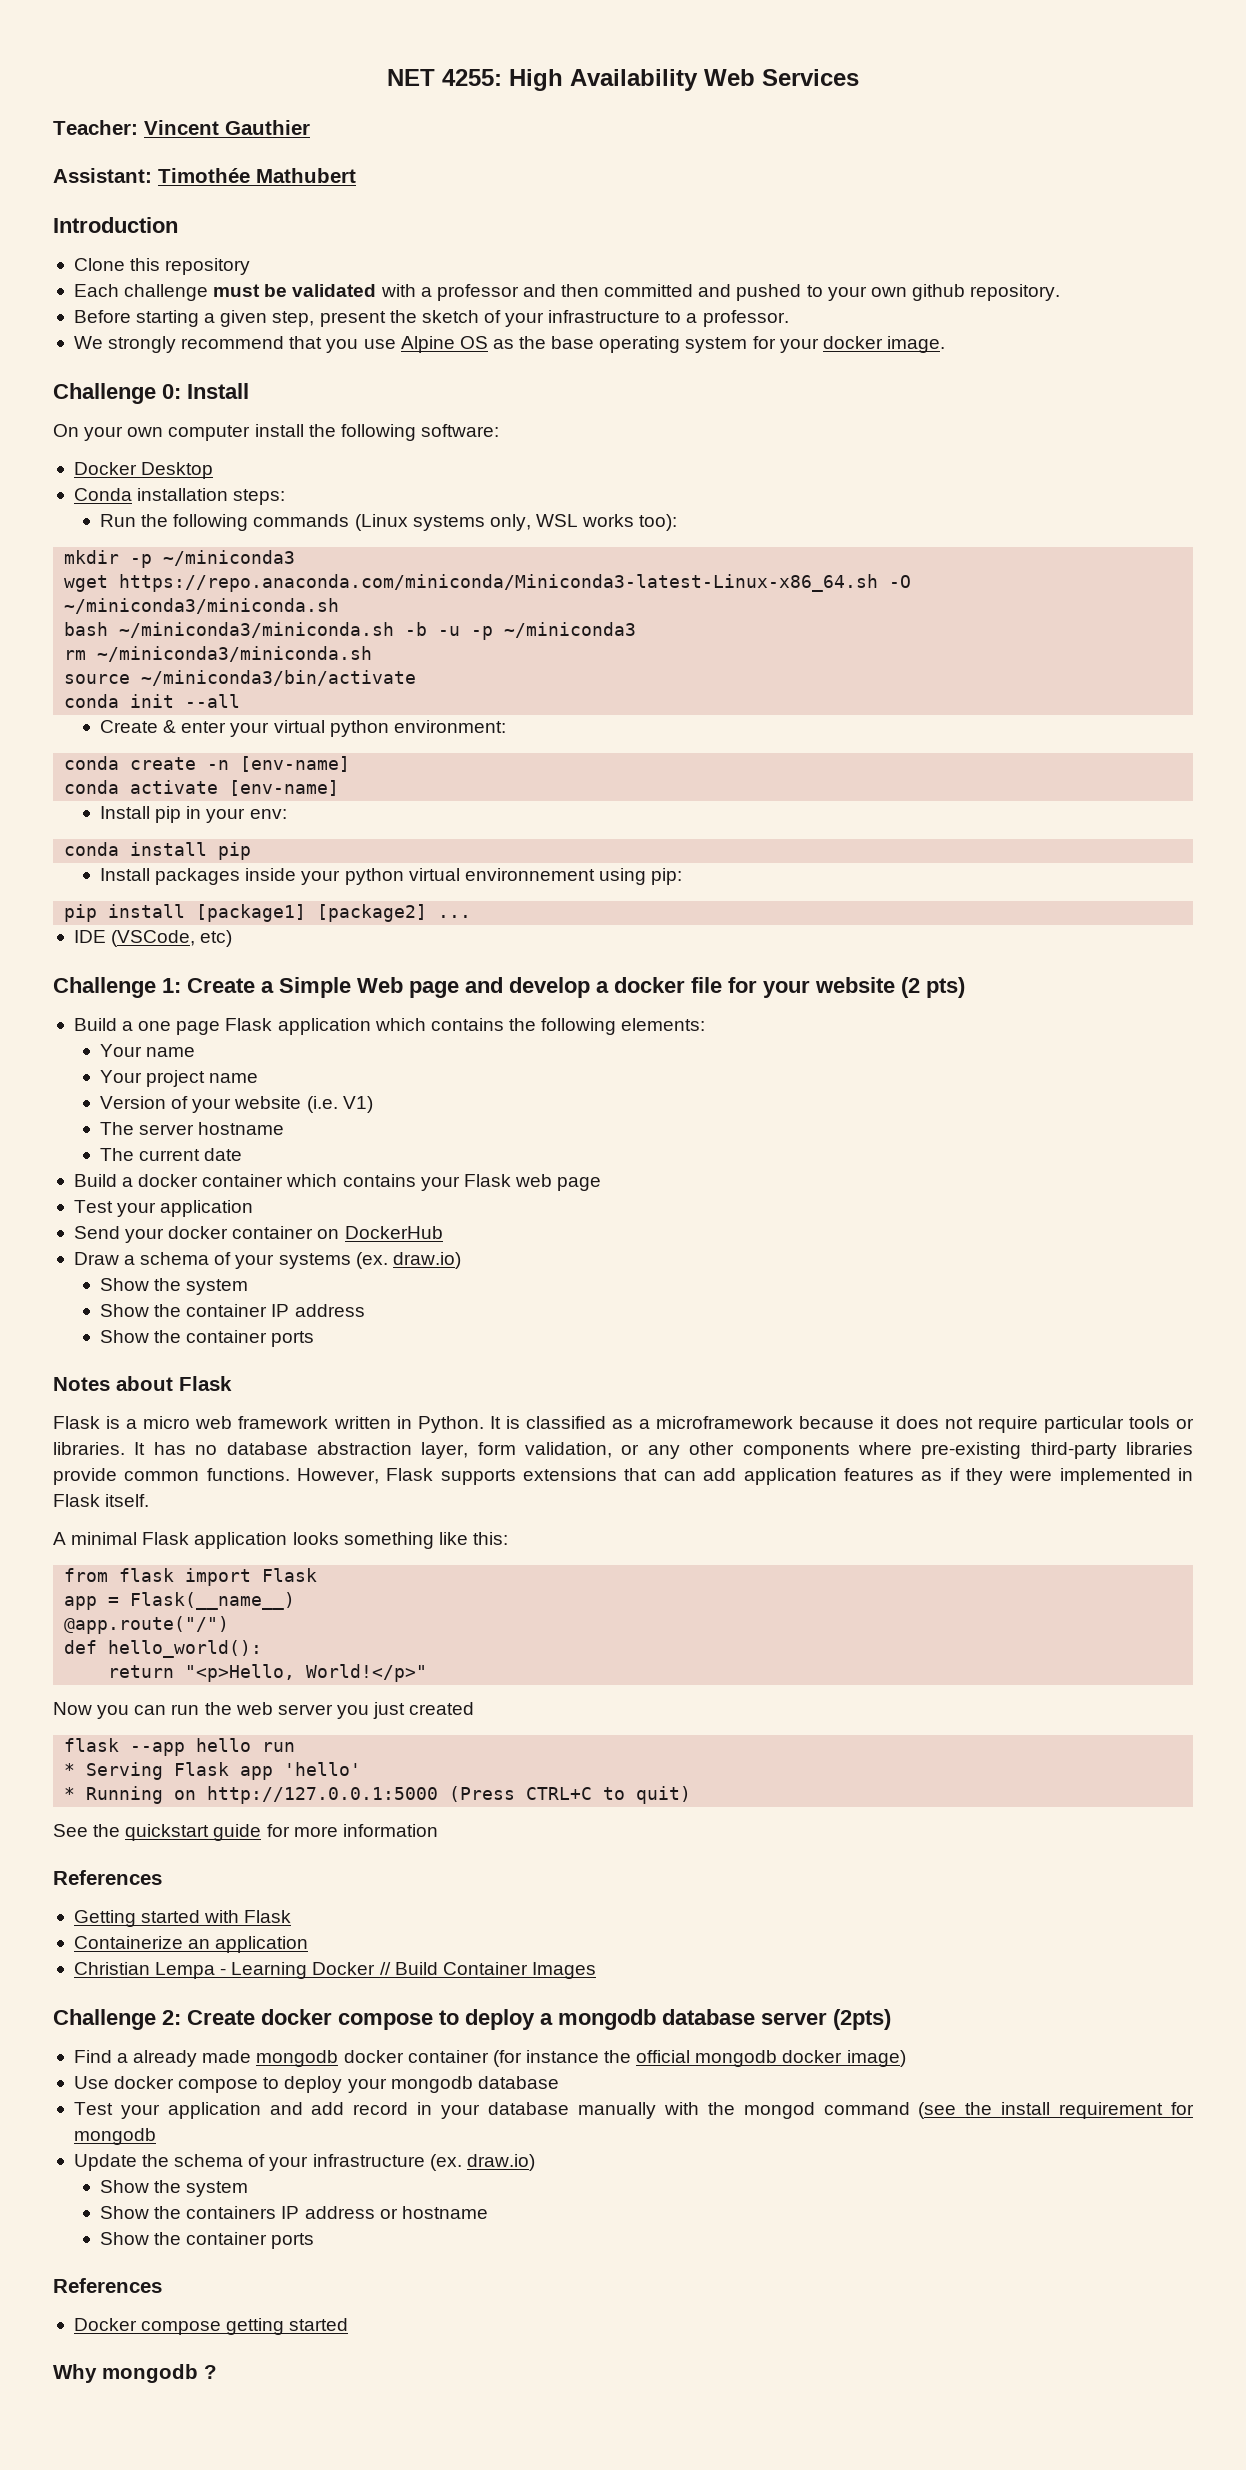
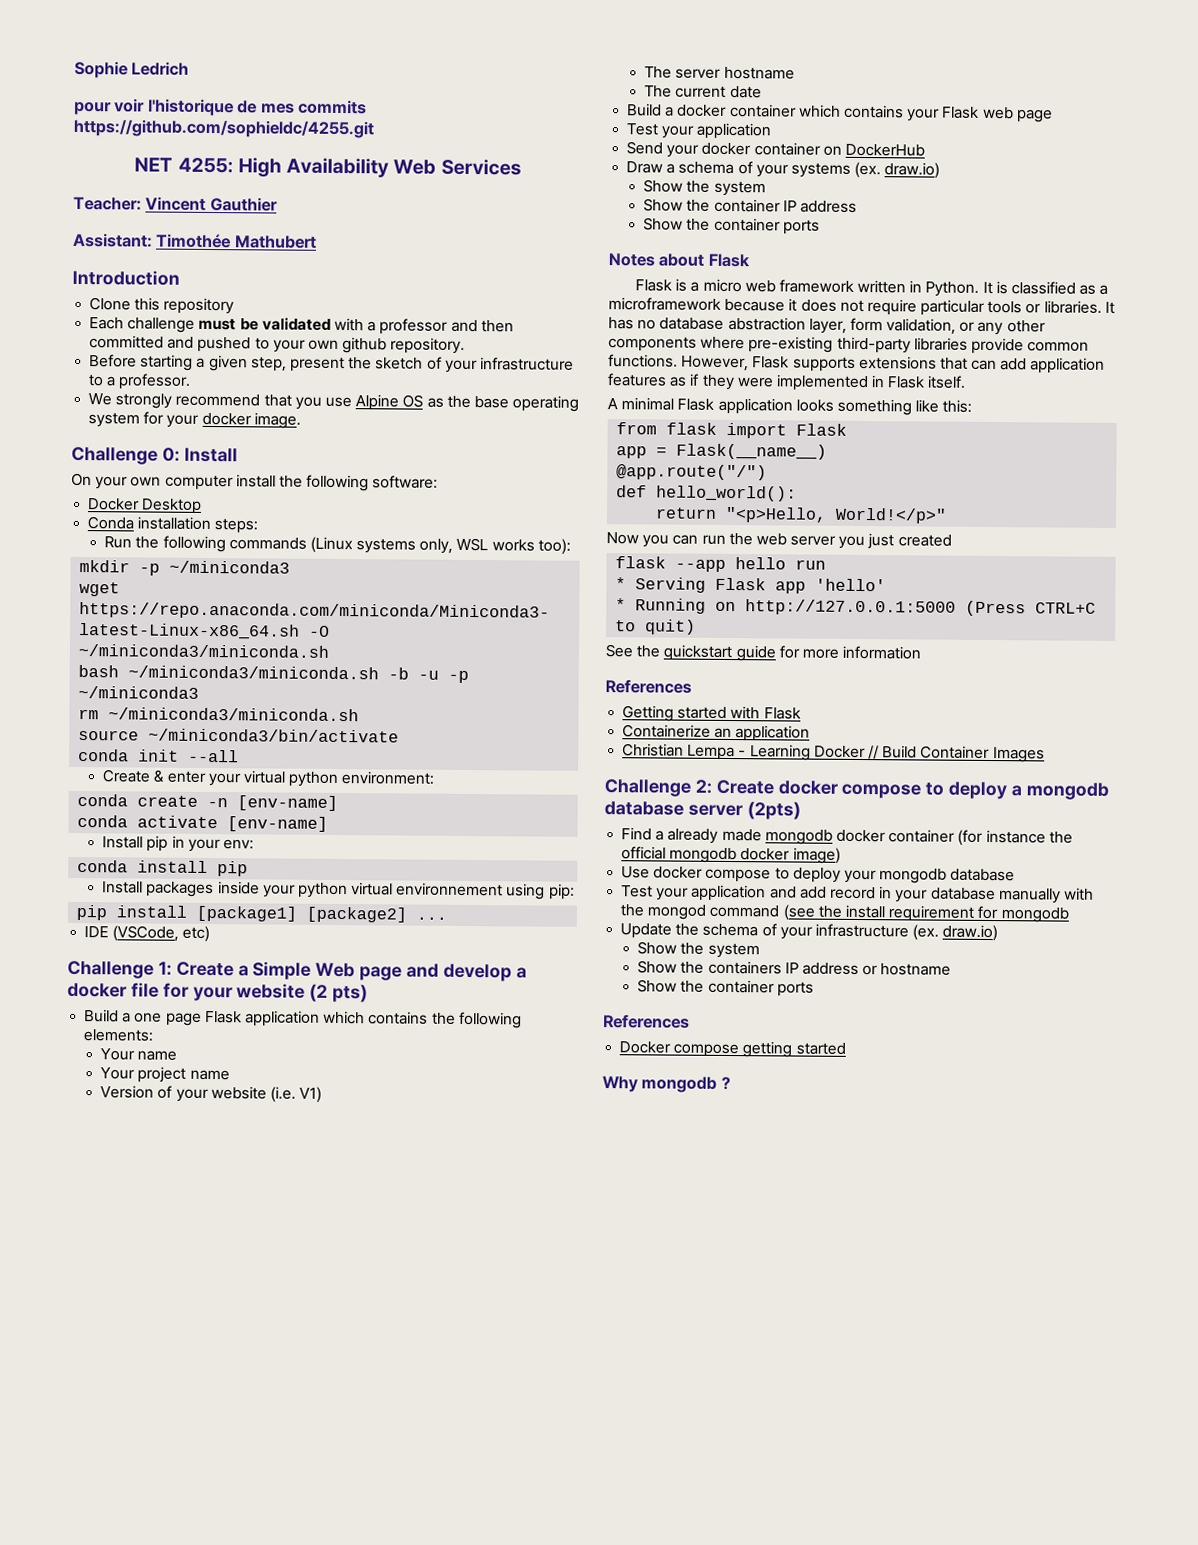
+ Sophie Ledrich
+ pour voir l'historique de mes commits https://github.com/sophieldc/4255.git

